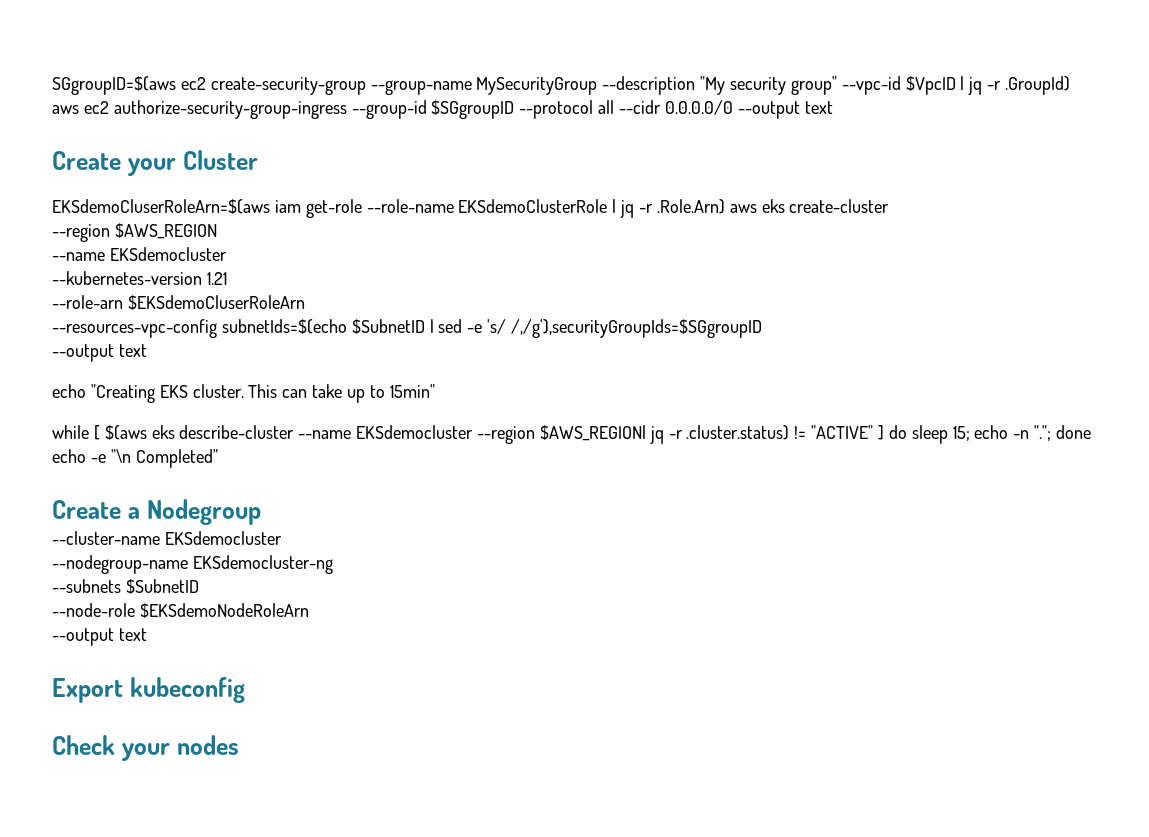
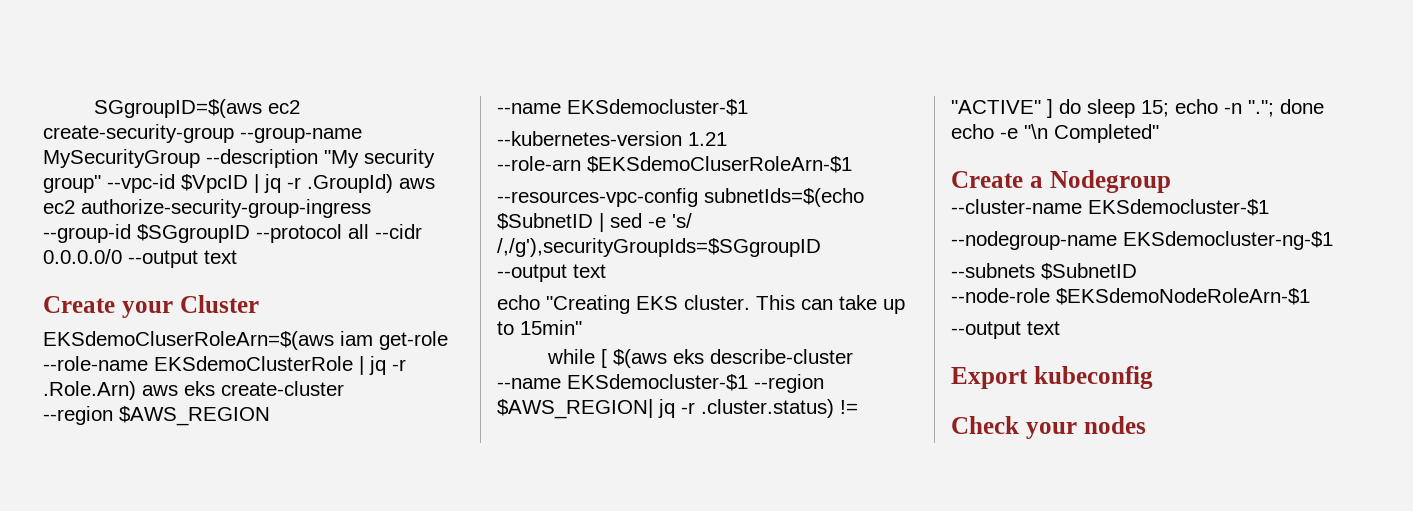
  --region $AWS_REGION
- --name EKSdemocluster
+ --name EKSdemocluster-$1
- --role-arn $EKSdemoCluserRoleArn
+ --role-arn $EKSdemoCluserRoleArn-$1
- while [ $(aws eks describe-cluster --name EKSdemocluster --region $AWS_REGION| jq -r .cluster.status) != "ACTIVE" ] do sleep 15; echo -n "."; done echo -e "\n Completed"
+ while [ $(aws eks describe-cluster --name EKSdemocluster-$1 --region $AWS_REGION| jq -r .cluster.status) != "ACTIVE" ] do sleep 15; echo -n "."; done echo -e "\n Completed"
- --cluster-name EKSdemocluster
+ --cluster-name EKSdemocluster-$1
- --nodegroup-name EKSdemocluster-ng
+ --nodegroup-name EKSdemocluster-ng-$1
- --node-role $EKSdemoNodeRoleArn
+ --node-role $EKSdemoNodeRoleArn-$1

